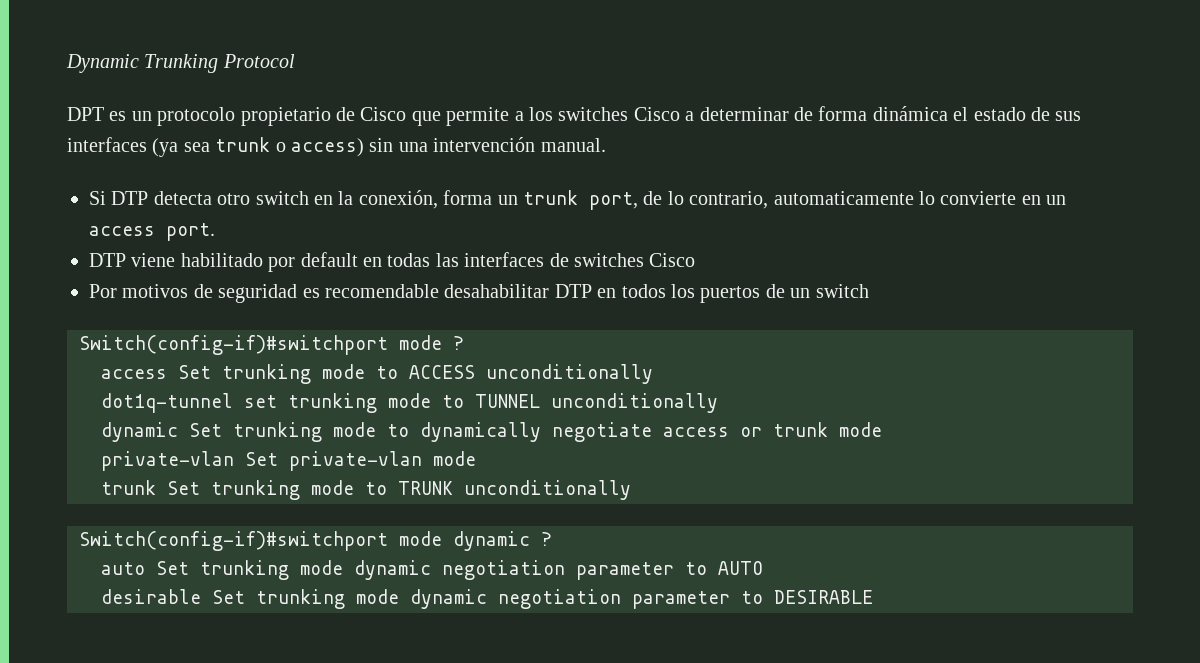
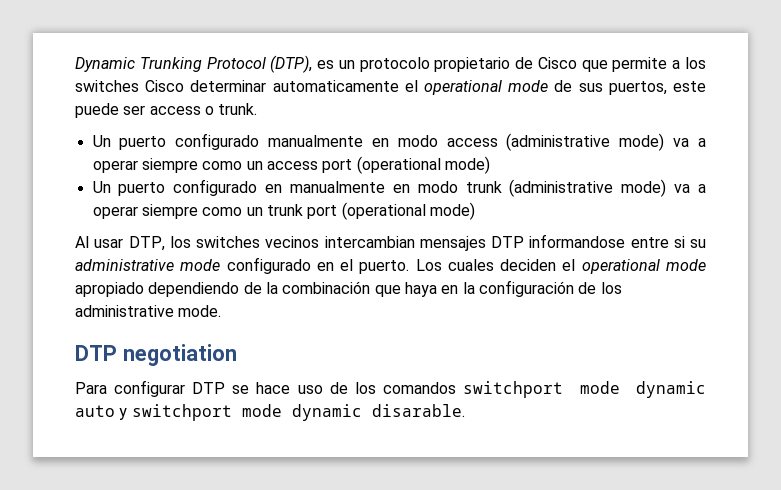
- Dynamic Trunking Protocol
- DPT es un protocolo propietario de Cisco que permite a los switches Cisco a determinar de forma dinámica el estado de sus interfaces (ya sea trunk o access) sin una intervención manual.
- Si DTP detecta otro switch en la conexión, forma un trunk port, de lo contrario, automaticamente lo convierte en un access port.
- DTP viene habilitado por default en todas las interfaces de switches Cisco
- Por motivos de seguridad es recomendable desahabilitar DTP en todos los puertos de un switch
- Switch(config-if)#switchport mode ?
- access Set trunking mode to ACCESS unconditionally
- dot1q-tunnel set trunking mode to TUNNEL unconditionally
- dynamic Set trunking mode to dynamically negotiate access or trunk mode
- private-vlan Set private-vlan mode
- trunk Set trunking mode to TRUNK unconditionally
- Switch(config-if)#switchport mode dynamic ?
- auto Set trunking mode dynamic negotiation parameter to AUTO
- desirable Set trunking mode dynamic negotiation parameter to DESIRABLE
+ Dynamic Trunking Protocol (DTP), es un protocolo propietario de Cisco que permite a los switches Cisco determinar automaticamente el operational mode de sus puertos, este puede ser access o trunk.
+ Un puerto configurado manualmente en modo access (administrative mode) va a operar siempre como un access port (operational mode)
+ Un puerto configurado en manualmente en modo trunk (administrative mode) va a operar siempre como un trunk port (operational mode)
+ Al usar DTP, los switches vecinos intercambian mensajes DTP informandose entre si su administrative mode configurado en el puerto. Los cuales deciden el operational mode apropiado dependiendo de la combinación que haya en la configuración de los administrative mode.
+ DTP negotiation
+ Para configurar DTP se hace uso de los comandos switchport mode dynamic auto y switchport mode dynamic disarable.

